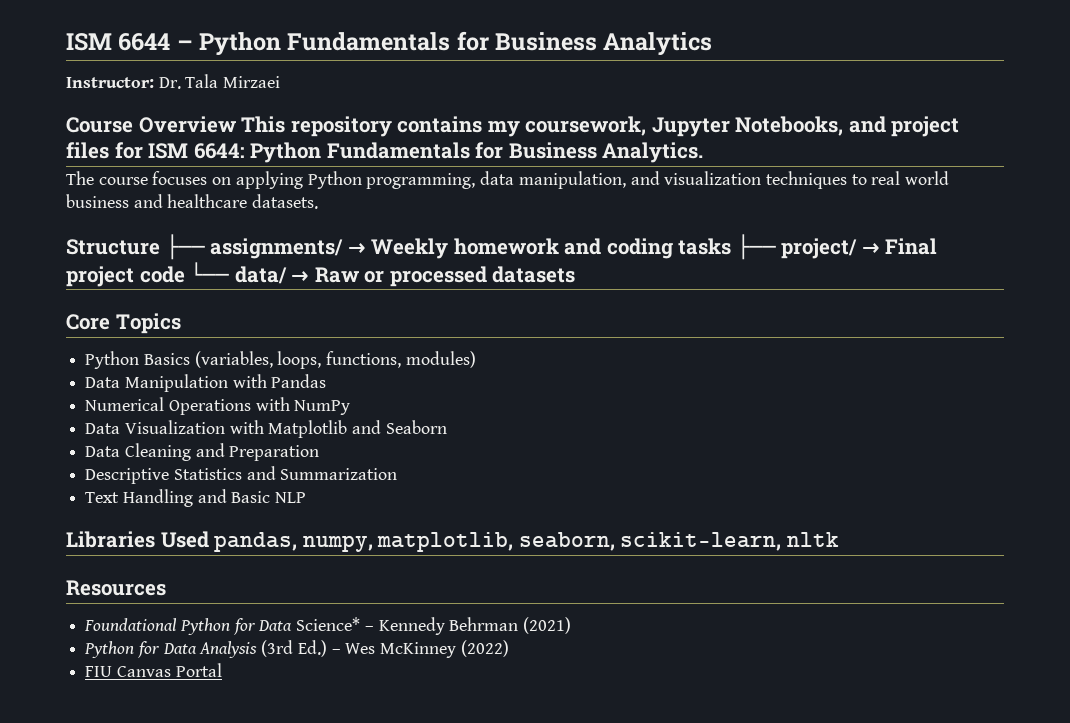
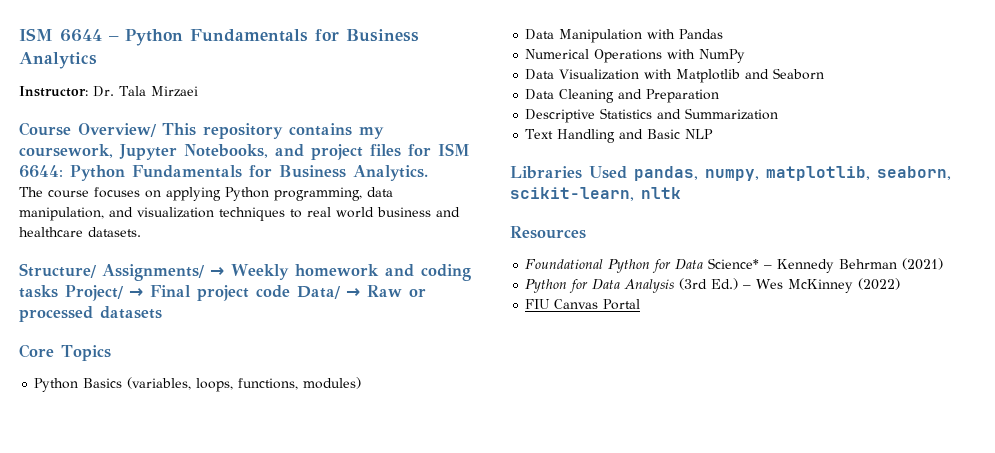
- Course Overview This repository contains my coursework, Jupyter Notebooks, and project files for ISM 6644: Python Fundamentals for Business Analytics.
+ Course Overview/ This repository contains my coursework, Jupyter Notebooks, and project files for ISM 6644: Python Fundamentals for Business Analytics.
- Structure ├── assignments/ → Weekly homework and coding tasks ├── project/ → Final project code └── data/ → Raw or processed datasets
+ Structure/ Assignments/ → Weekly homework and coding tasks Project/ → Final project code Data/ → Raw or processed datasets

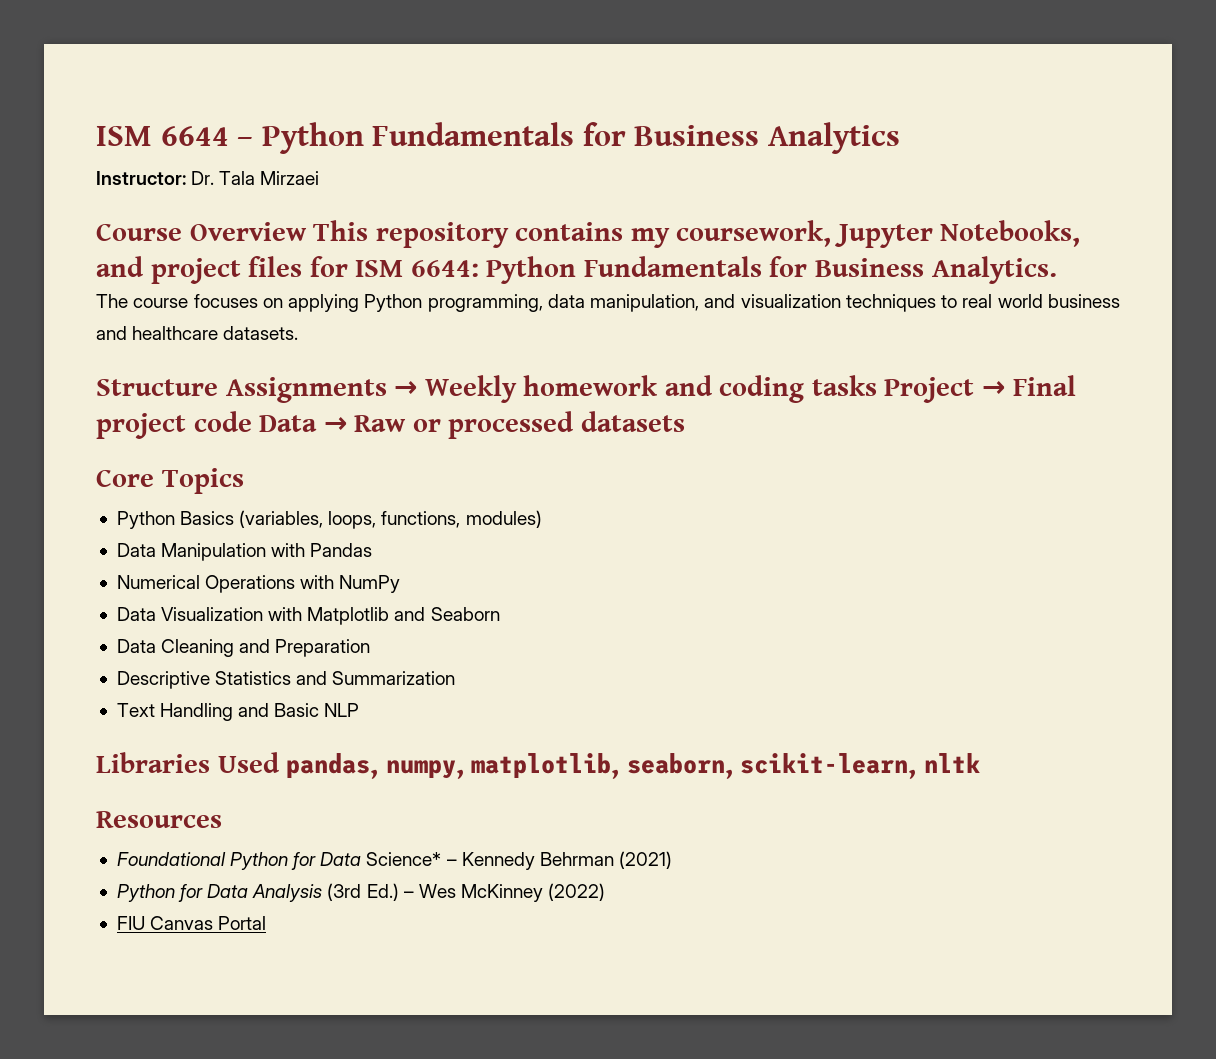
- Course Overview/ This repository contains my coursework, Jupyter Notebooks, and project files for ISM 6644: Python Fundamentals for Business Analytics.
+ Course Overview This repository contains my coursework, Jupyter Notebooks, and project files for ISM 6644: Python Fundamentals for Business Analytics.
- Structure/ Assignments/ → Weekly homework and coding tasks Project/ → Final project code Data/ → Raw or processed datasets
+ Structure Assignments → Weekly homework and coding tasks Project → Final project code Data → Raw or processed datasets

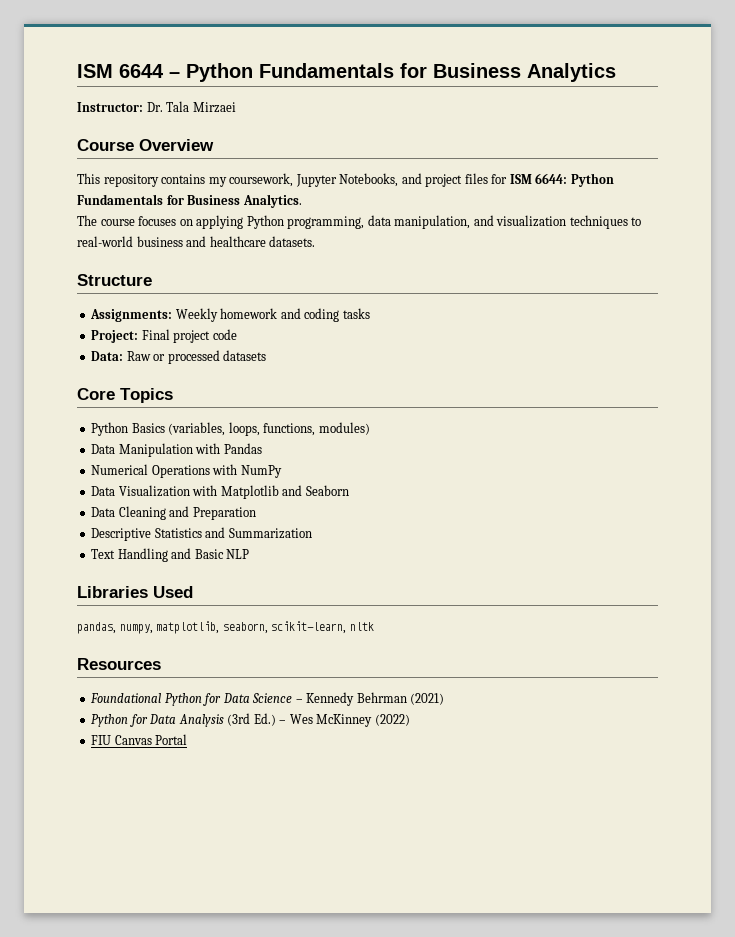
- Course Overview This repository contains my coursework, Jupyter Notebooks, and project files for ISM 6644: Python Fundamentals for Business Analytics.
+ Course Overview
+ This repository contains my coursework, Jupyter Notebooks, and project files for ISM 6644: Python Fundamentals for Business Analytics.
- The course focuses on applying Python programming, data manipulation, and visualization techniques to real world business and healthcare datasets.
+ The course focuses on applying Python programming, data manipulation, and visualization techniques to real-world business and healthcare datasets.
- Structure Assignments → Weekly homework and coding tasks Project → Final project code Data → Raw or processed datasets
+ Structure
+ Assignments: Weekly homework and coding tasks
+ Project: Final project code
+ Data: Raw or processed datasets
- Libraries Used pandas, numpy, matplotlib, seaborn, scikit-learn, nltk
+ Libraries Used
+ pandas, numpy, matplotlib, seaborn, scikit-learn, nltk
- Foundational Python for Data Science* – Kennedy Behrman (2021)
+ Foundational Python for Data Science – Kennedy Behrman (2021)

